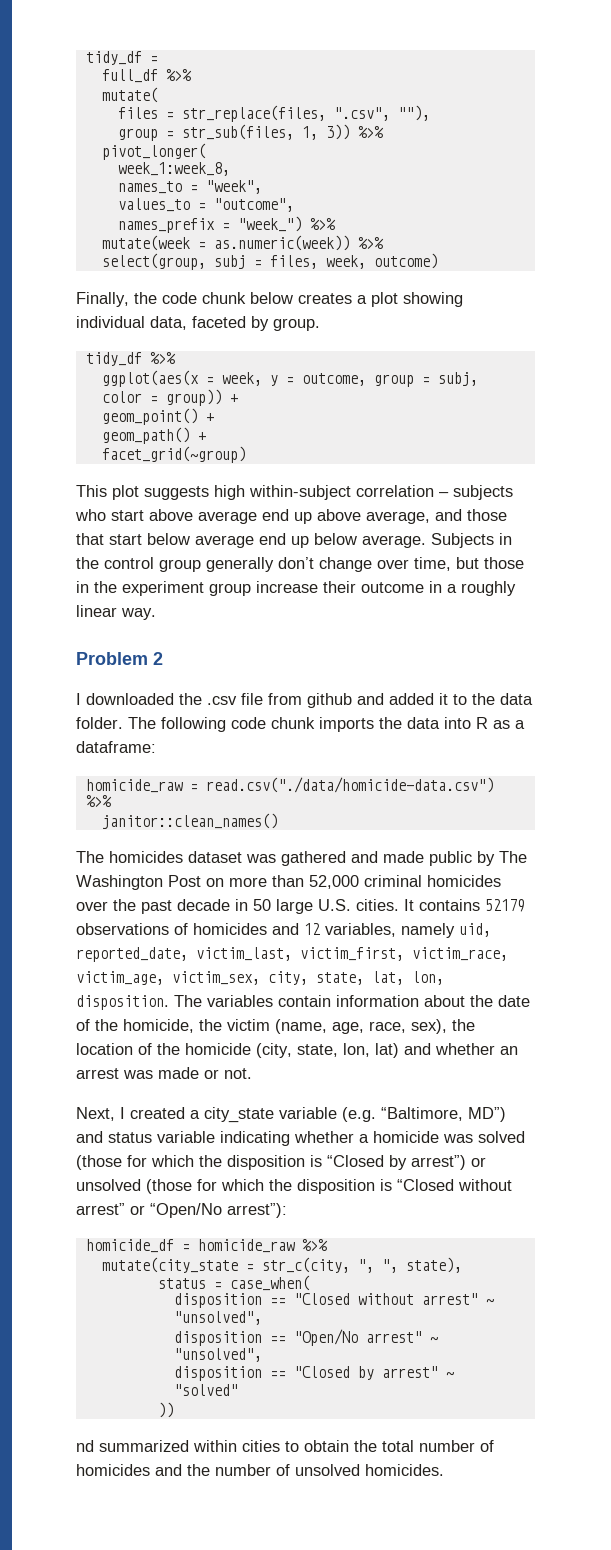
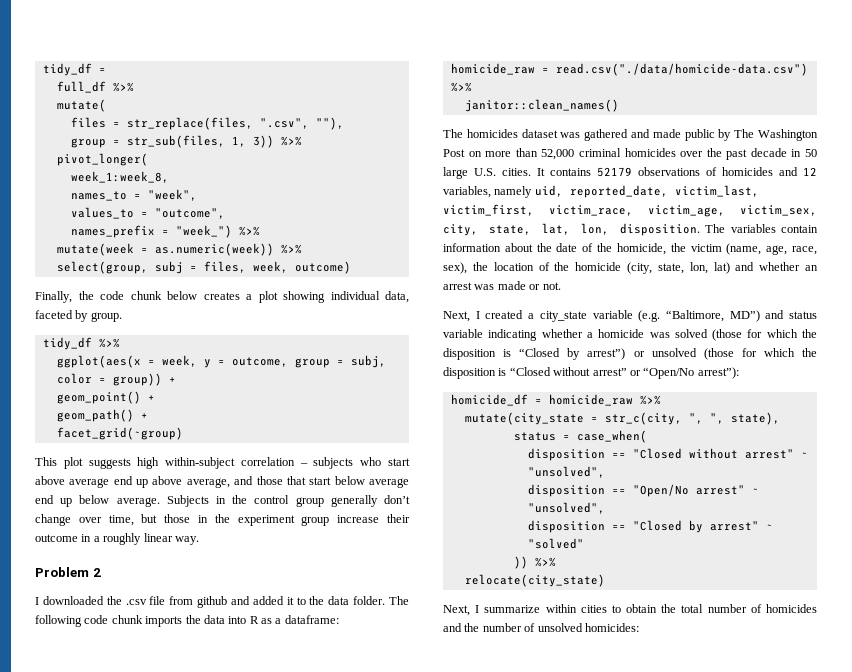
- ))
- nd summarized within cities to obtain the total number of homicides and the number of unsolved homicides.
+ )) %>%
+ relocate(city_state)
+ Next, I summarize within cities to obtain the total number of homicides and the number of unsolved homicides:

